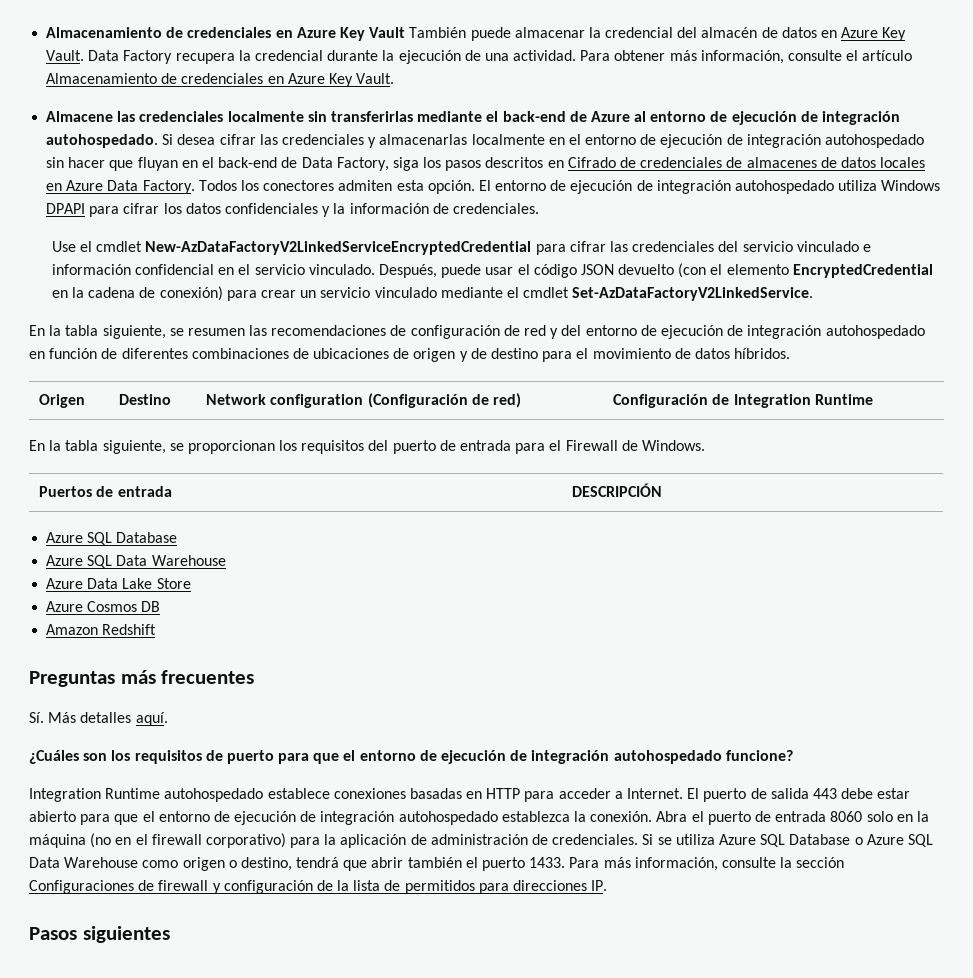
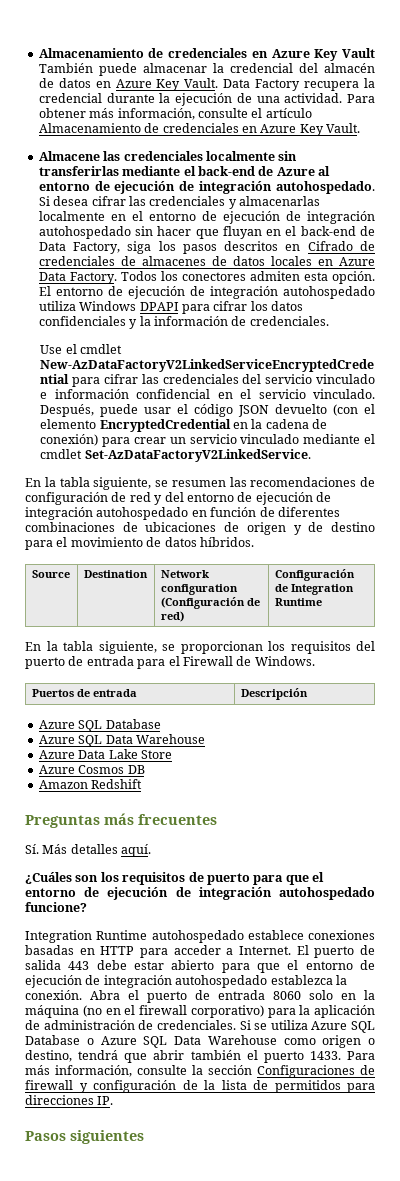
- Origen | Destino | Network configuration (Configuración de red) | Configuración de Integration Runtime
+ Source | Destination | Network configuration (Configuración de red) | Configuración de Integration Runtime
- Puertos de entrada | DESCRIPCIÓN
+ Puertos de entrada | Descripción

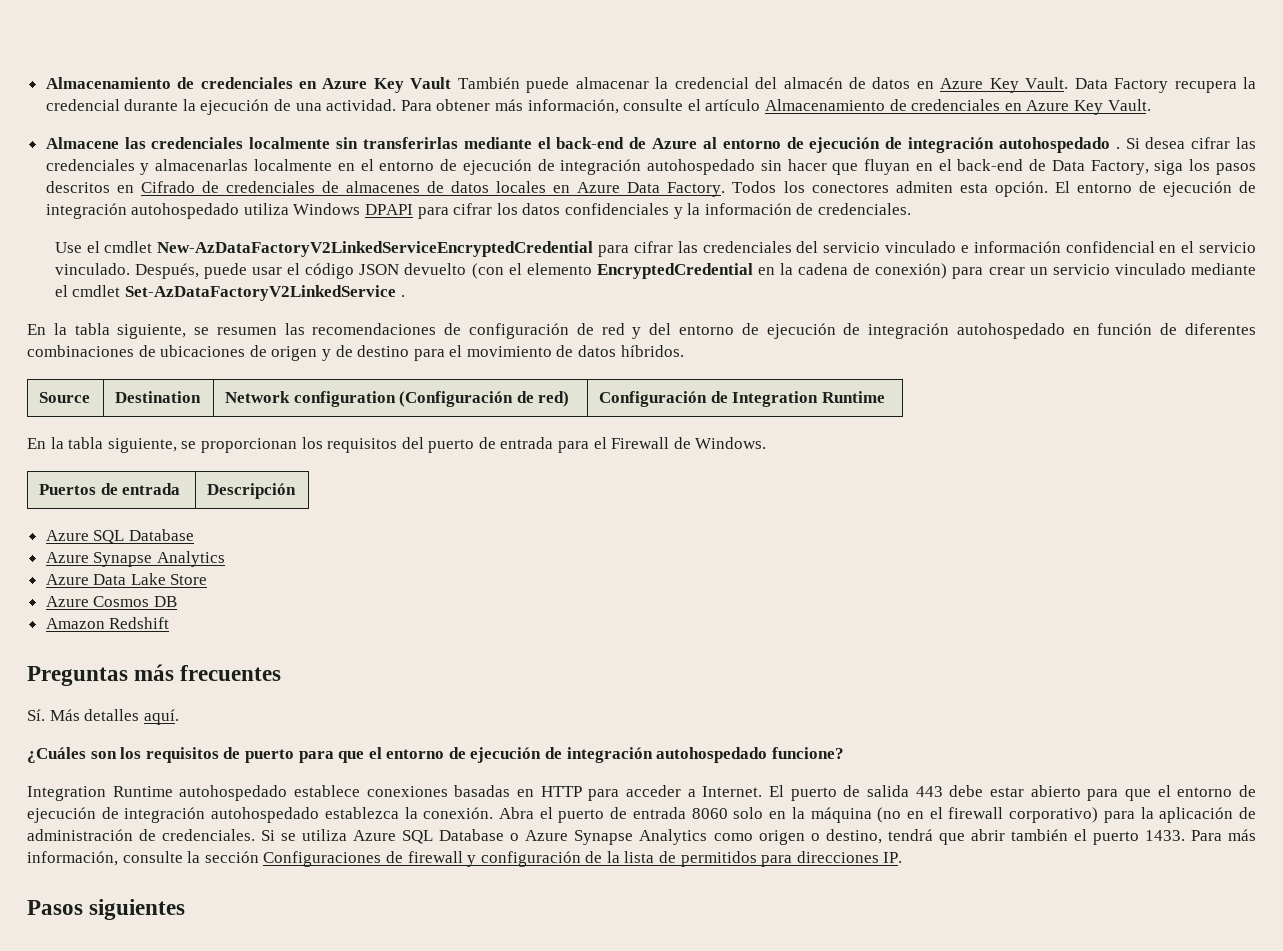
- Almacene las credenciales localmente sin transferirlas mediante el back-end de Azure al entorno de ejecución de integración autohospedado.
+ Almacene las credenciales localmente sin transferirlas mediante el back-end de Azure al entorno de ejecución de integración autohospedado .
- Después, puede usar el código JSON devuelto (con el elemento EncryptedCredential en la cadena de conexión) para crear un servicio vinculado mediante el cmdlet Set-AzDataFactoryV2LinkedService.
+ Después, puede usar el código JSON devuelto (con el elemento EncryptedCredential en la cadena de conexión) para crear un servicio vinculado mediante el cmdlet Set-AzDataFactoryV2LinkedService .
  Puertos de entrada | Descripción
  Azure SQL Database
- Azure SQL Data Warehouse
+ Azure Synapse Analytics
- Si se utiliza Azure SQL Database o Azure SQL Data Warehouse como origen o destino, tendrá que abrir también el puerto 1433.
+ Si se utiliza Azure SQL Database o Azure Synapse Analytics como origen o destino, tendrá que abrir también el puerto 1433.

